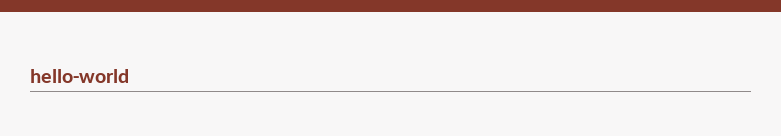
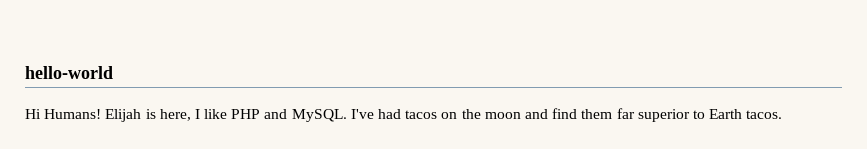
+ Hi Humans! Elijah is here, I like PHP and MySQL. I've had tacos on the moon and find them far superior to Earth tacos.

